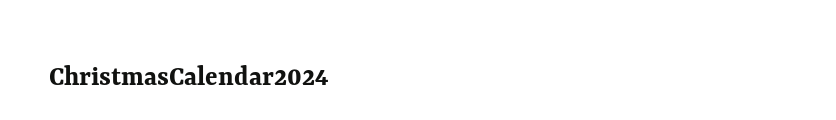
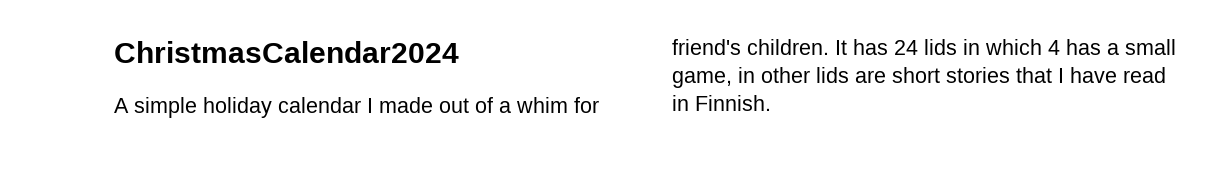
+ A simple holiday calendar I made out of a whim for friend's children. It has 24 lids in which 4 has a small game, in other lids are short stories that I have read in Finnish.

